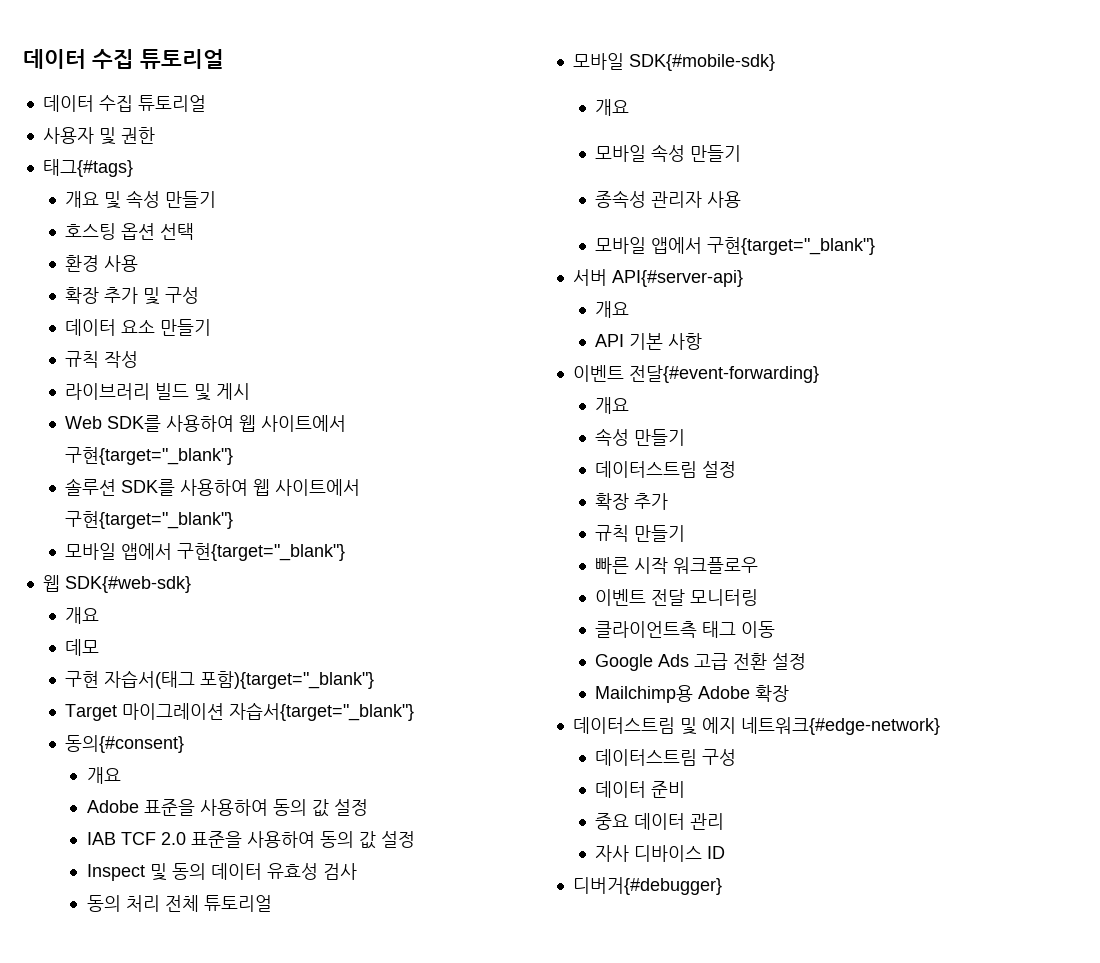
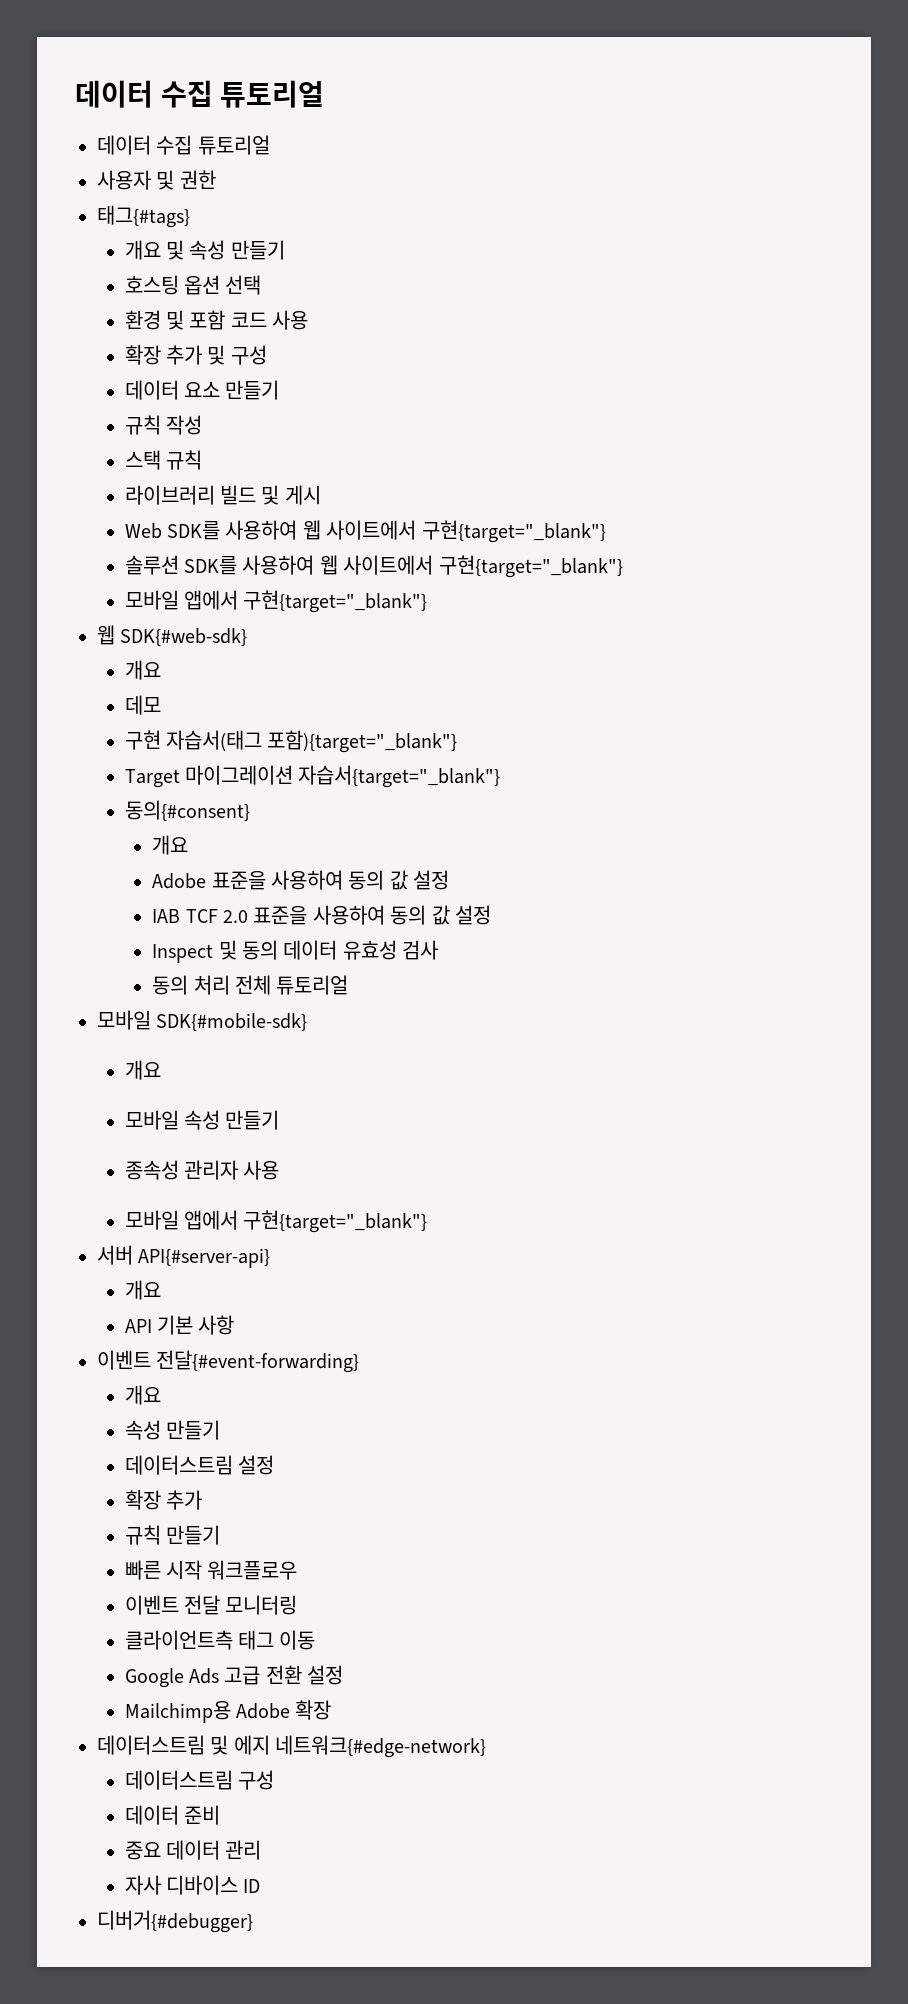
- 환경 사용
+ 환경 및 포함 코드 사용
+ 스택 규칙

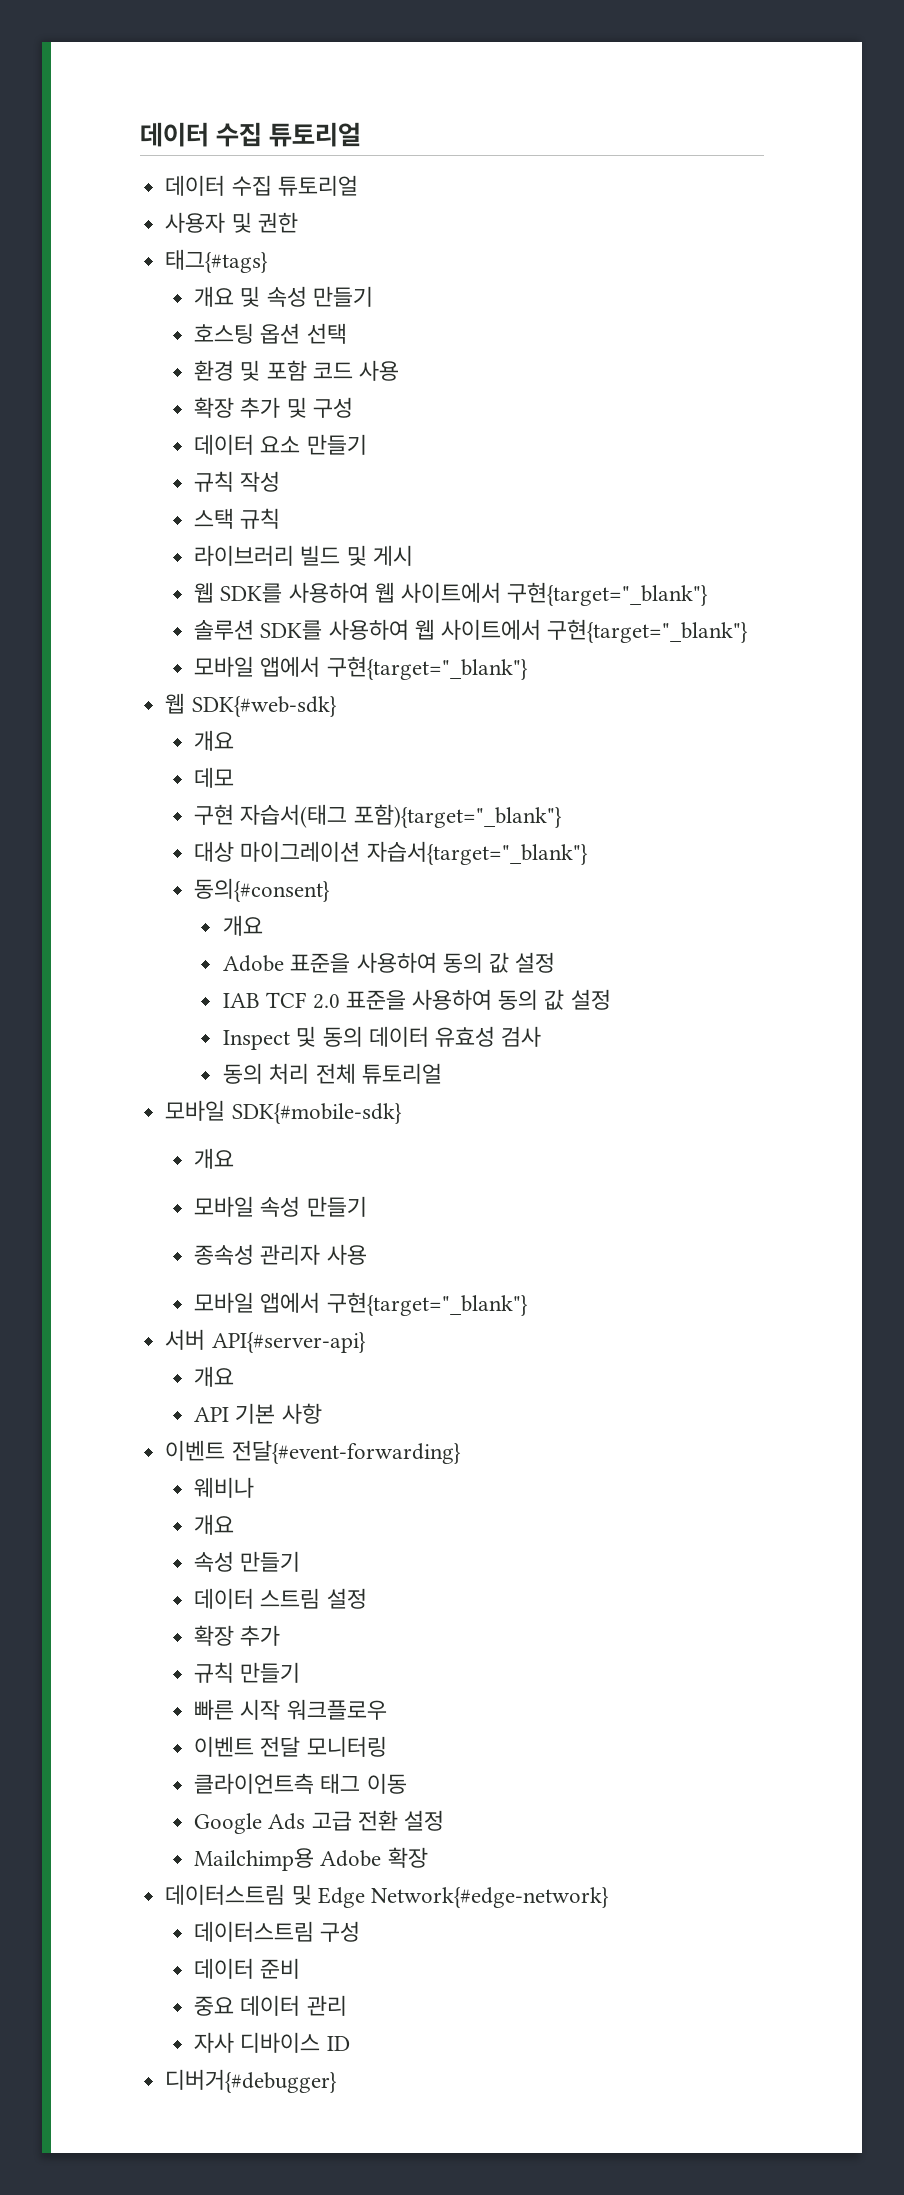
- Web SDK를 사용하여 웹 사이트에서 구현{target="_blank"}
+ 웹 SDK를 사용하여 웹 사이트에서 구현{target="_blank"}
- Target 마이그레이션 자습서{target="_blank"}
+ 대상 마이그레이션 자습서{target="_blank"}
+ 웨비나
- 데이터스트림 설정
+ 데이터 스트림 설정
- 데이터스트림 및 에지 네트워크{#edge-network}
+ 데이터스트림 및 Edge Network{#edge-network}

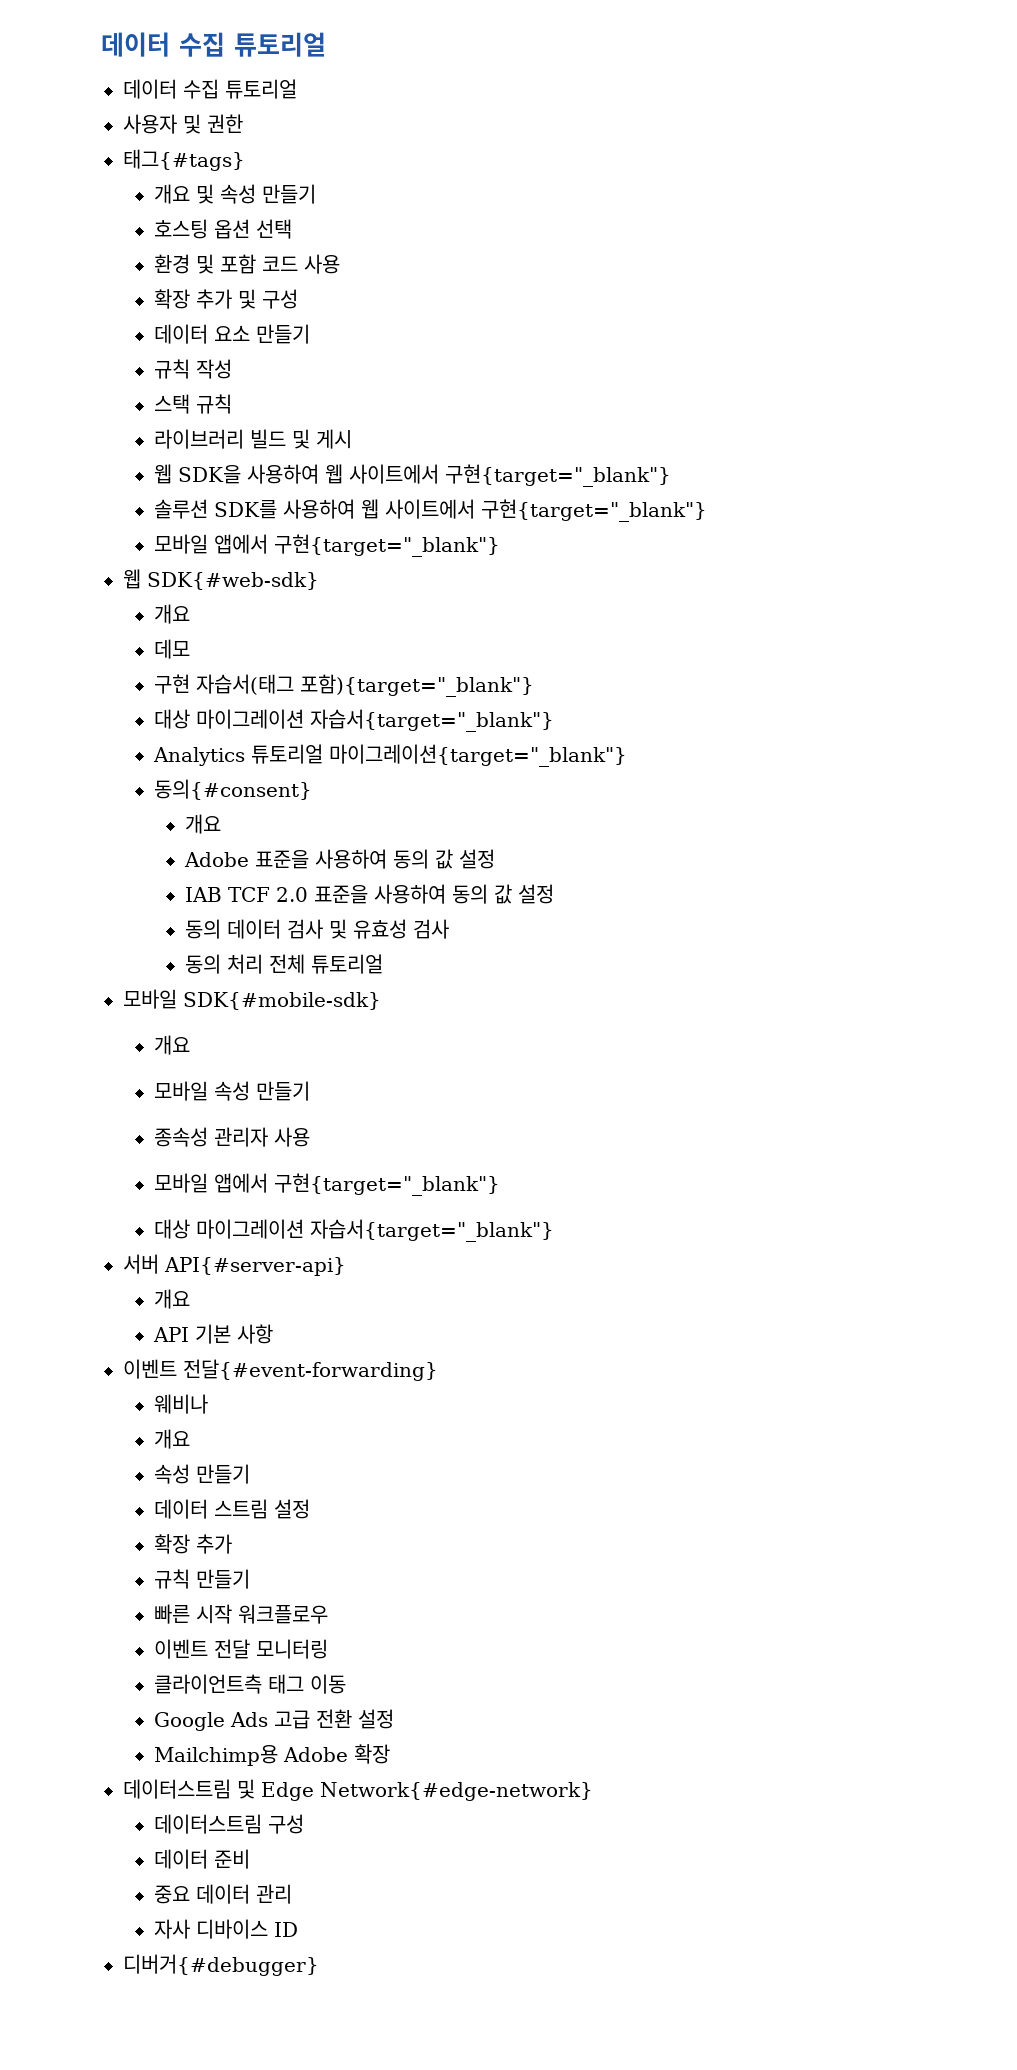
- 웹 SDK를 사용하여 웹 사이트에서 구현{target="_blank"}
+ 웹 SDK을 사용하여 웹 사이트에서 구현{target="_blank"}
+ Analytics 튜토리얼 마이그레이션{target="_blank"}
- Inspect 및 동의 데이터 유효성 검사
+ 동의 데이터 검사 및 유효성 검사
  종속성 관리자 사용
  모바일 앱에서 구현{target="_blank"}
+ 대상 마이그레이션 자습서{target="_blank"}

